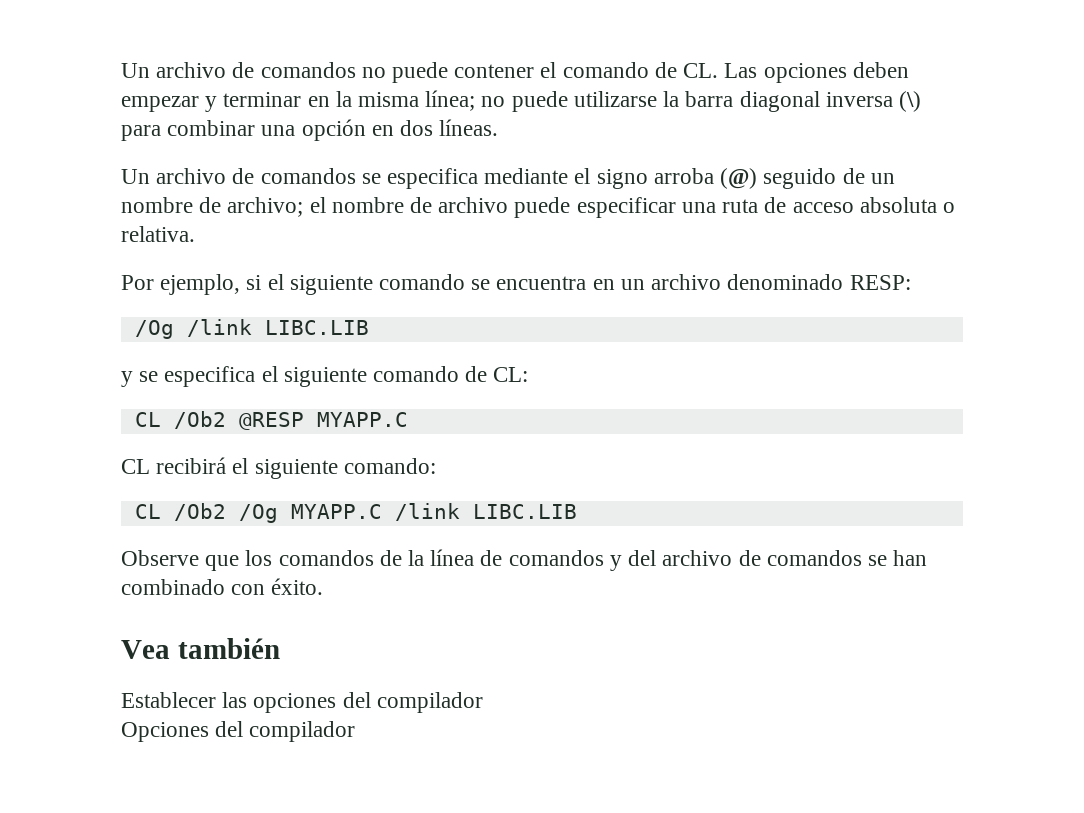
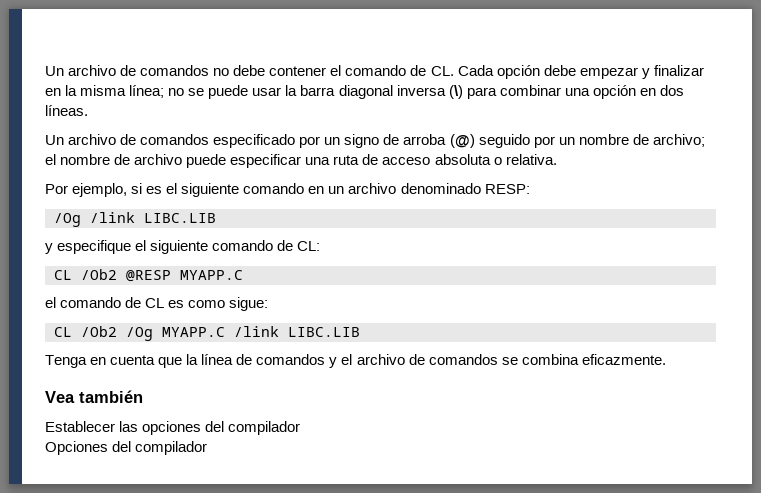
- Un archivo de comandos no puede contener el comando de CL. Las opciones deben empezar y terminar en la misma línea; no puede utilizarse la barra diagonal inversa (\) para combinar una opción en dos líneas.
+ Un archivo de comandos no debe contener el comando de CL. Cada opción debe empezar y finalizar en la misma línea; no se puede usar la barra diagonal inversa (\) para combinar una opción en dos líneas.
- Un archivo de comandos se especifica mediante el signo arroba (@) seguido de un nombre de archivo; el nombre de archivo puede especificar una ruta de acceso absoluta o relativa.
+ Un archivo de comandos especificado por un signo de arroba (@) seguido por un nombre de archivo; el nombre de archivo puede especificar una ruta de acceso absoluta o relativa.
- Por ejemplo, si el siguiente comando se encuentra en un archivo denominado RESP:
+ Por ejemplo, si es el siguiente comando en un archivo denominado RESP:
- y se especifica el siguiente comando de CL:
+ y especifique el siguiente comando de CL:
- CL recibirá el siguiente comando:
+ el comando de CL es como sigue:
- Observe que los comandos de la línea de comandos y del archivo de comandos se han combinado con éxito.
+ Tenga en cuenta que la línea de comandos y el archivo de comandos se combina eficazmente.

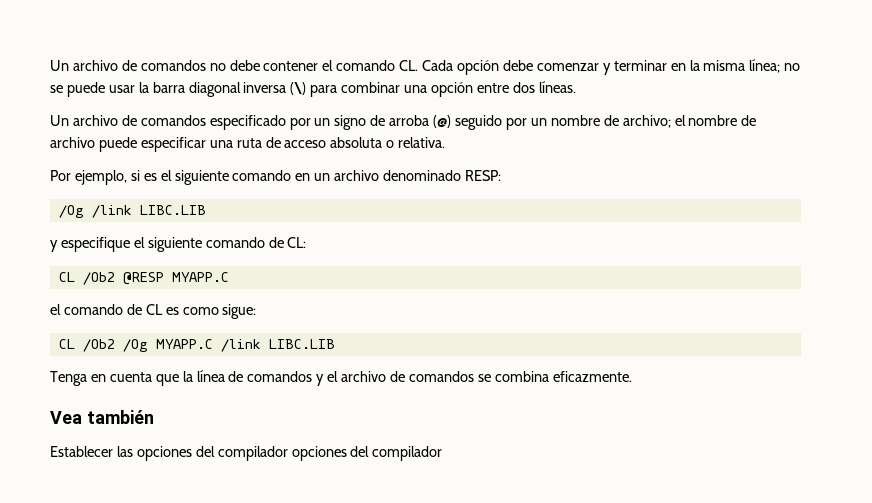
- Un archivo de comandos no debe contener el comando de CL. Cada opción debe empezar y finalizar en la misma línea; no se puede usar la barra diagonal inversa (\) para combinar una opción en dos líneas.
+ Un archivo de comandos no debe contener el comando CL. Cada opción debe comenzar y terminar en la misma línea; no se puede usar la barra diagonal inversa (\) para combinar una opción entre dos líneas.
- Establecer las opciones del compilador
- Opciones del compilador
+ Establecer las opciones del compilador opciones del compilador

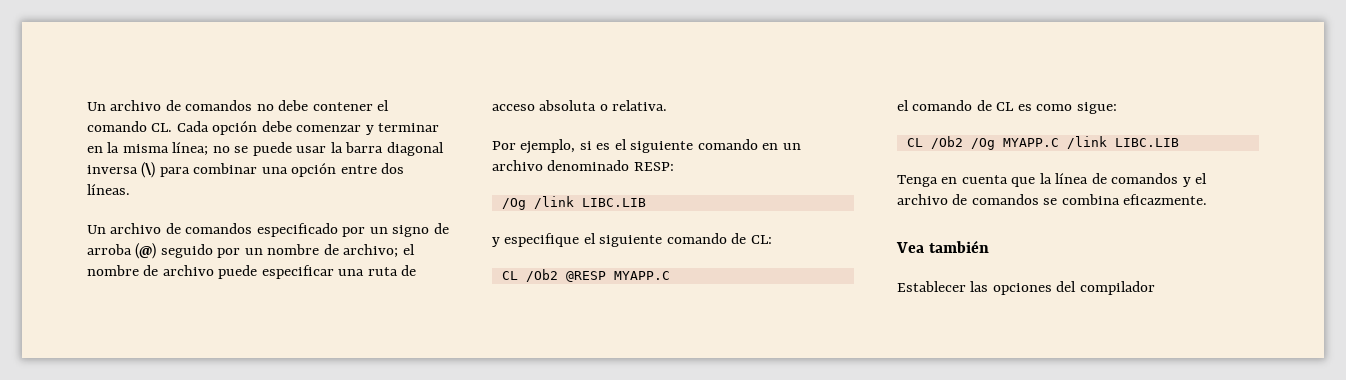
- Establecer las opciones del compilador opciones del compilador
+ Establecer las opciones del compilador

